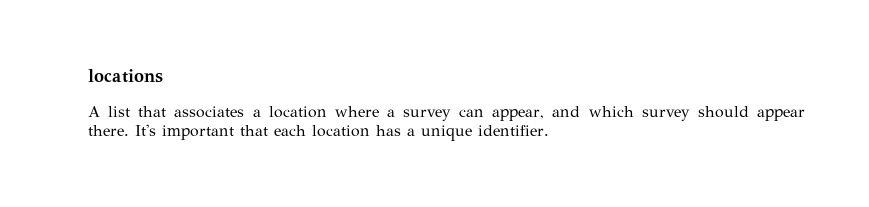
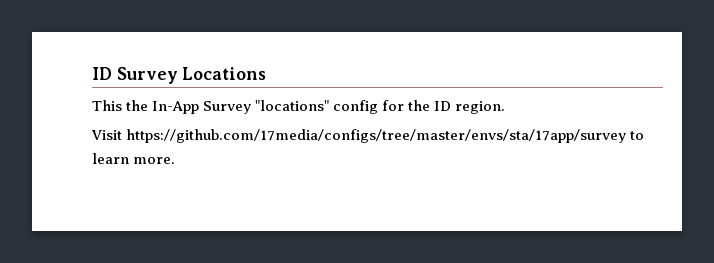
- locations
- A list that associates a location where a survey can appear, and which survey should appear there. It's important that each location has a unique identifier.
+ ID Survey Locations
+ This the In-App Survey "locations" config for the ID region.
+ Visit https://github.com/17media/configs/tree/master/envs/sta/17app/survey to learn more.

